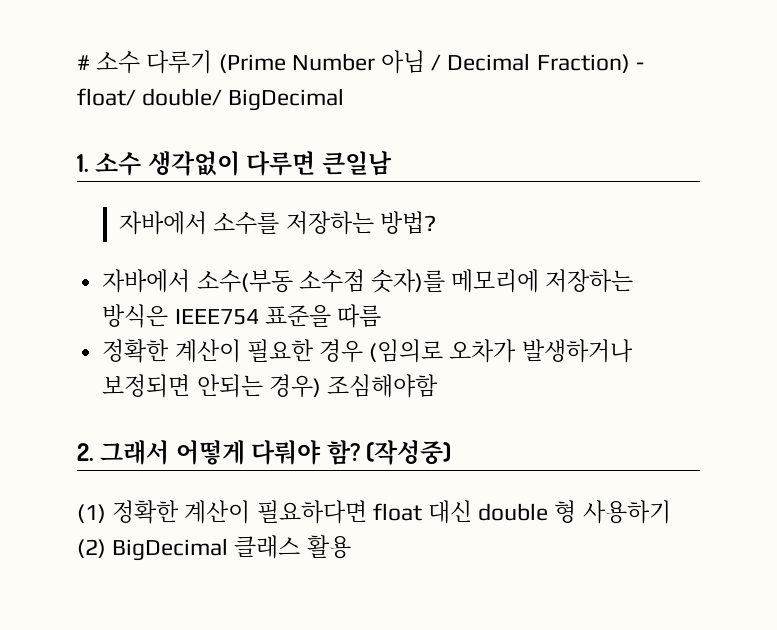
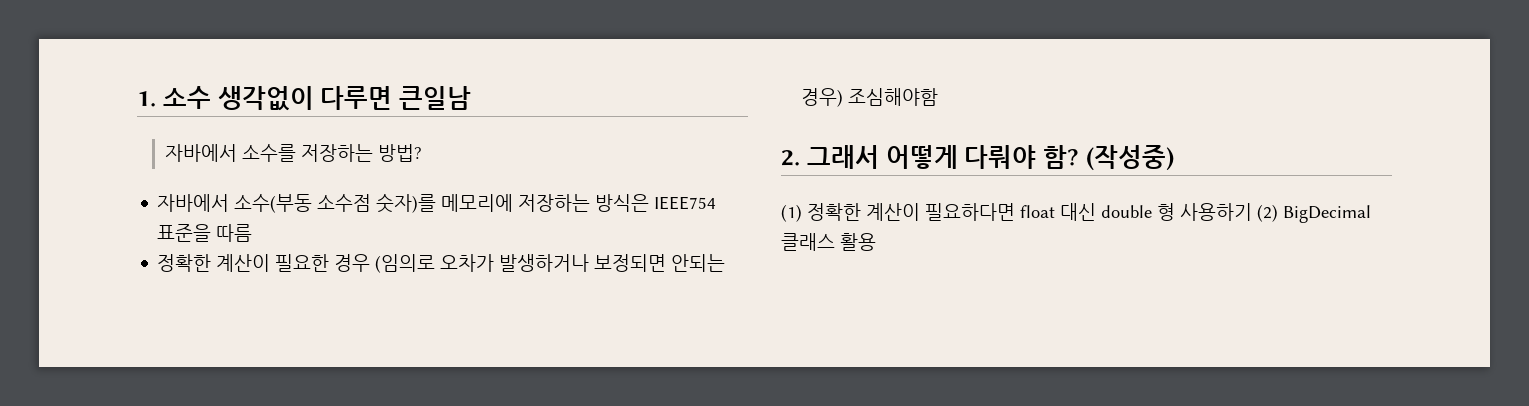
- # 소수 다루기 (Prime Number 아님 / Decimal Fraction) - float/ double/ BigDecimal

